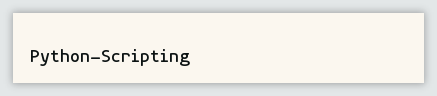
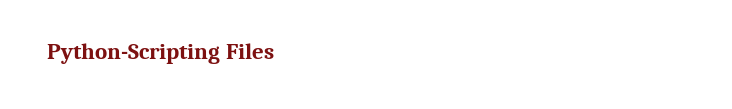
- Python-Scripting
+ Python-Scripting Files

